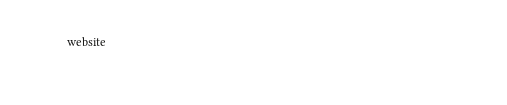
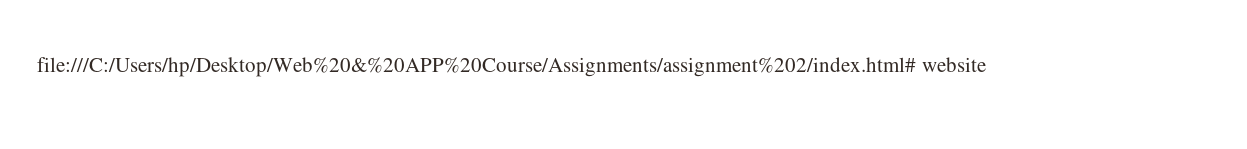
- website
+ file:///C:/Users/hp/Desktop/Web%20&%20APP%20Course/Assignments/assignment%202/index.html# website

